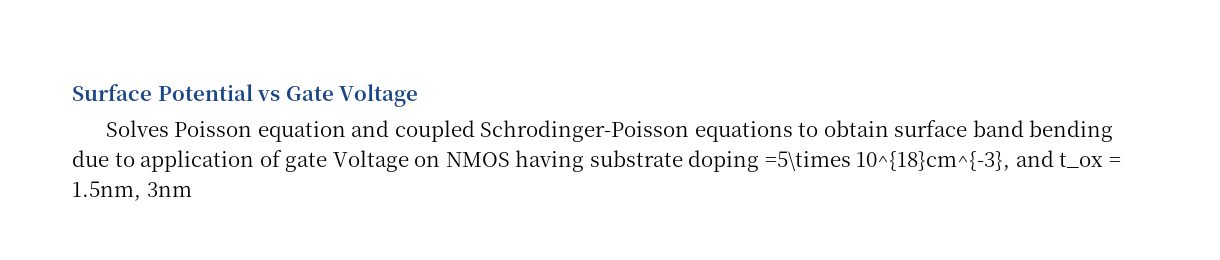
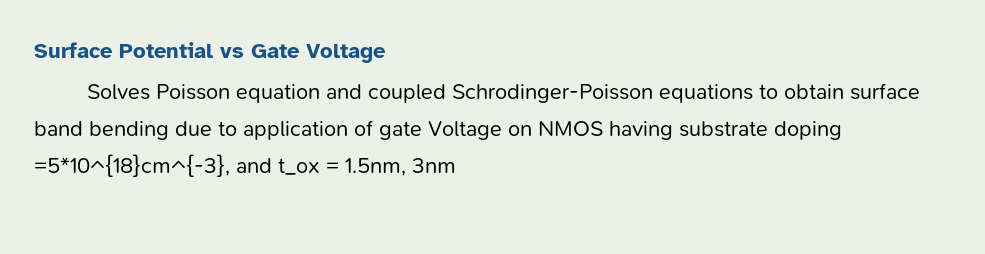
- Solves Poisson equation and coupled Schrodinger-Poisson equations to obtain surface band bending due to application of gate Voltage on NMOS having substrate doping =5\times 10^{18}cm^{-3}, and t_ox = 1.5nm, 3nm
+ Solves Poisson equation and coupled Schrodinger-Poisson equations to obtain surface band bending due to application of gate Voltage on NMOS having substrate doping =5*10^{18}cm^{-3}, and t_ox = 1.5nm, 3nm

